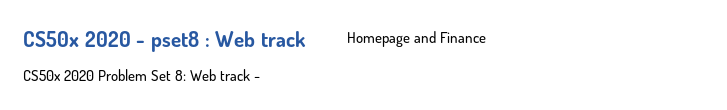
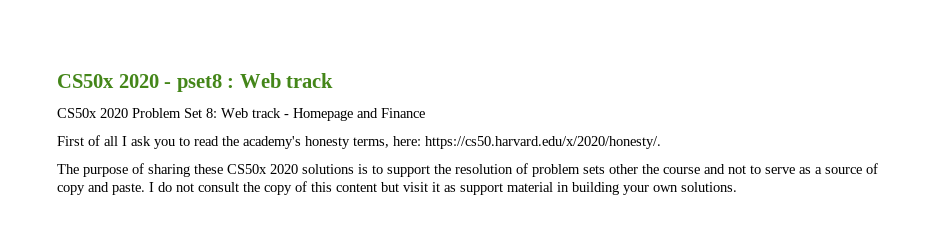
+ First of all I ask you to read the academy's honesty terms, here: https://cs50.harvard.edu/x/2020/honesty/.
+ The purpose of sharing these CS50x 2020 solutions is to support the resolution of problem sets other the course and not to serve as a source of copy and paste. I do not consult the copy of this content but visit it as support material in building your own solutions.

